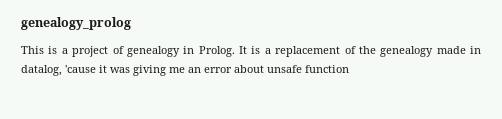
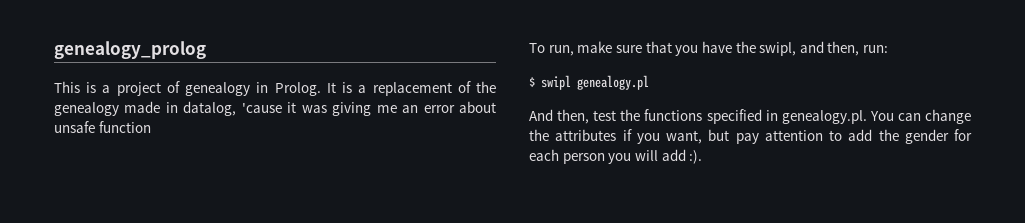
+ To run, make sure that you have the swipl, and then, run:
+ $ swipl genealogy.pl
+ And then, test the functions specified in genealogy.pl. You can change the attributes if you want, but pay attention to add the gender for each person you will add :).

